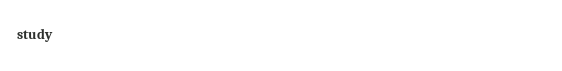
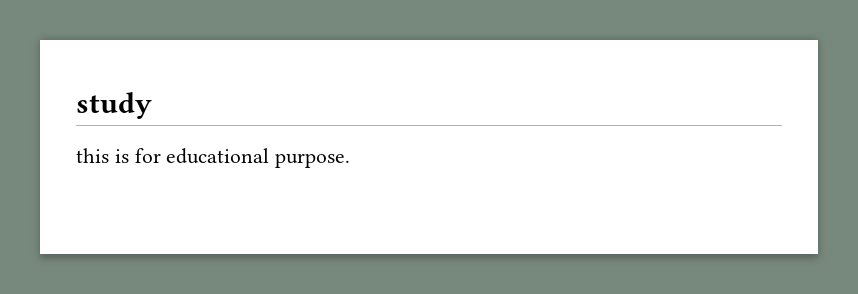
+ this is for educational purpose.

